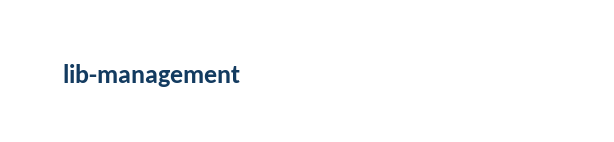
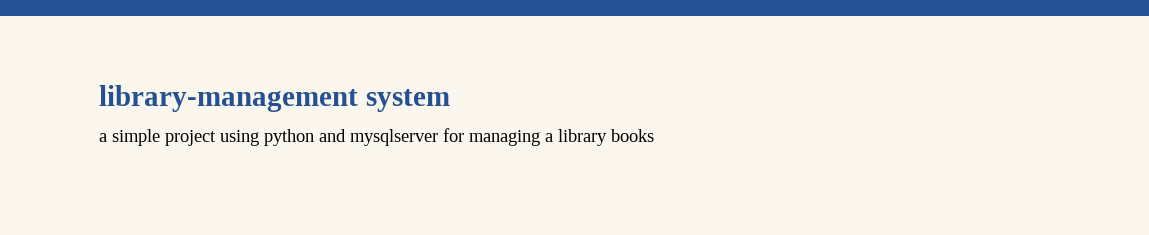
- lib-management
+ library-management system
+ a simple project using python and mysqlserver for managing a library books

